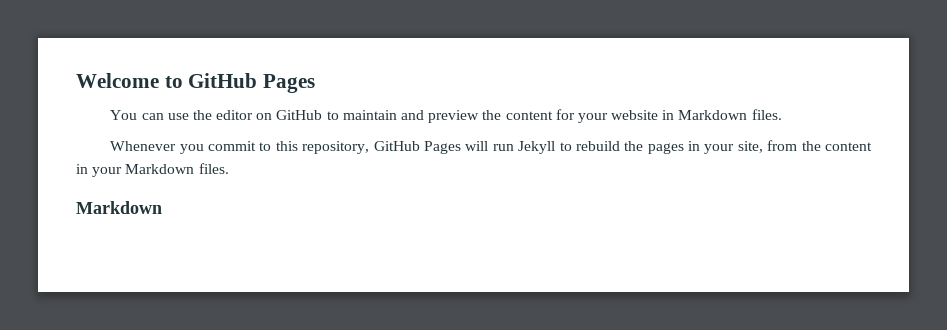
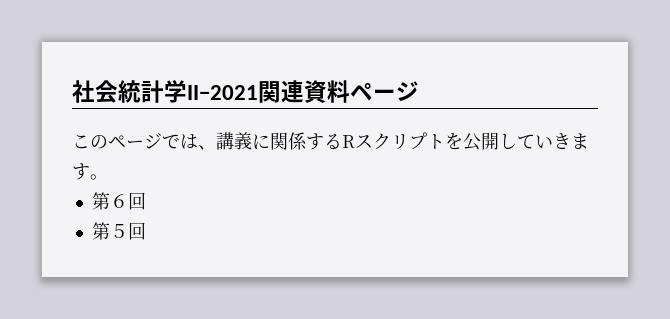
- Welcome to GitHub Pages
- You can use the editor on GitHub to maintain and preview the content for your website in Markdown files.
- Whenever you commit to this repository, GitHub Pages will run Jekyll to rebuild the pages in your site, from the content in your Markdown files.
- Markdown
+ 社会統計学II−2021関連資料ページ
+ このページでは、講義に関係するRスクリプトを公開していきます。
+ 第６回
+ 第５回

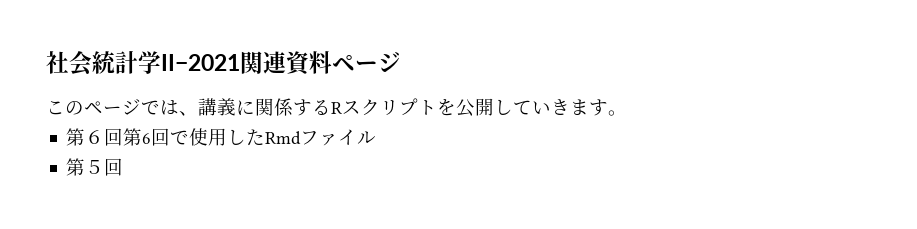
- 第６回
+ 第６回第6回で使用したRmdファイル

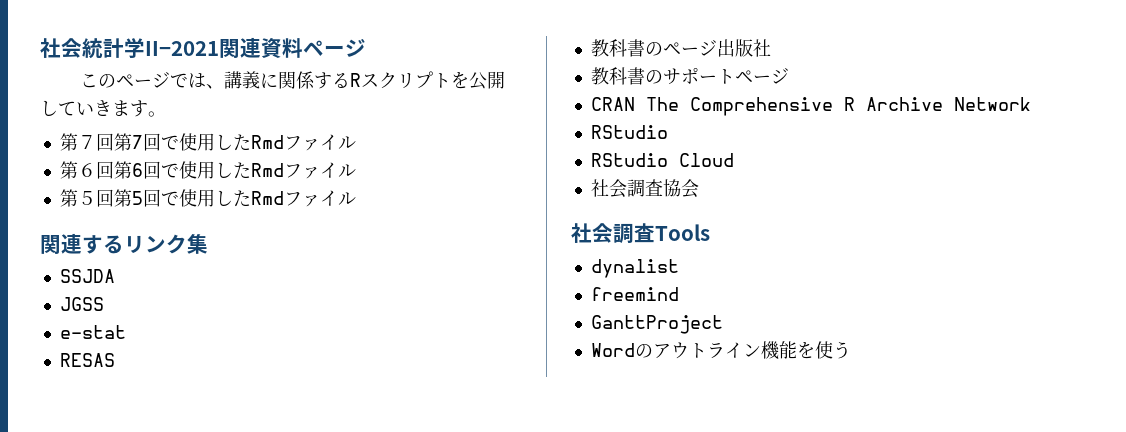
+ 第７回第7回で使用したRmdファイル
- 第５回
+ 第５回第5回で使用したRmdファイル
+ 関連するリンク集
+ SSJDA
+ JGSS
+ e-stat
+ RESAS
+ 教科書のページ出版社
+ 教科書のサポートページ
+ CRAN The Comprehensive R Archive Network
+ RStudio
+ RStudio Cloud
+ 社会調査協会
+ 社会調査Tools
+ dynalist
+ freemind
+ GanttProject
+ Wordのアウトライン機能を使う

